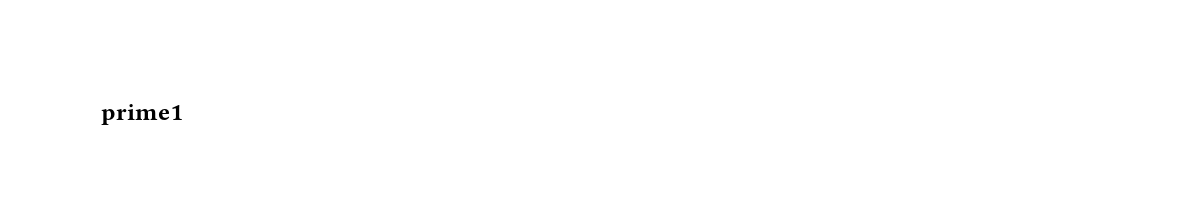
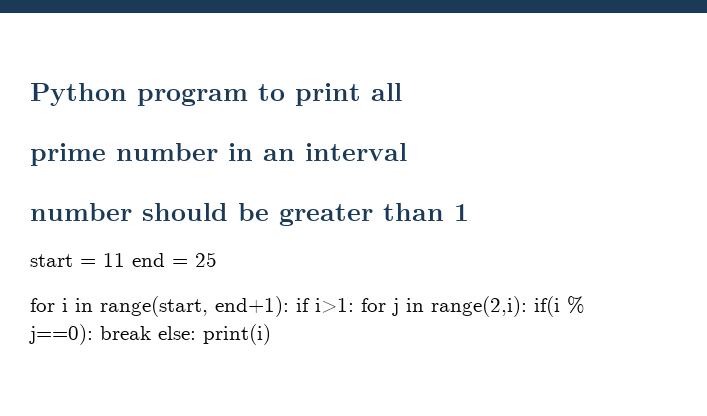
- prime1
+ Python program to print all
+ prime number in an interval
+ number should be greater than 1
+ start = 11 end = 25
+ for i in range(start, end+1): if i>1: for j in range(2,i): if(i % j==0): break else: print(i)

